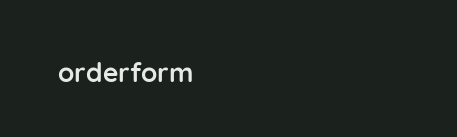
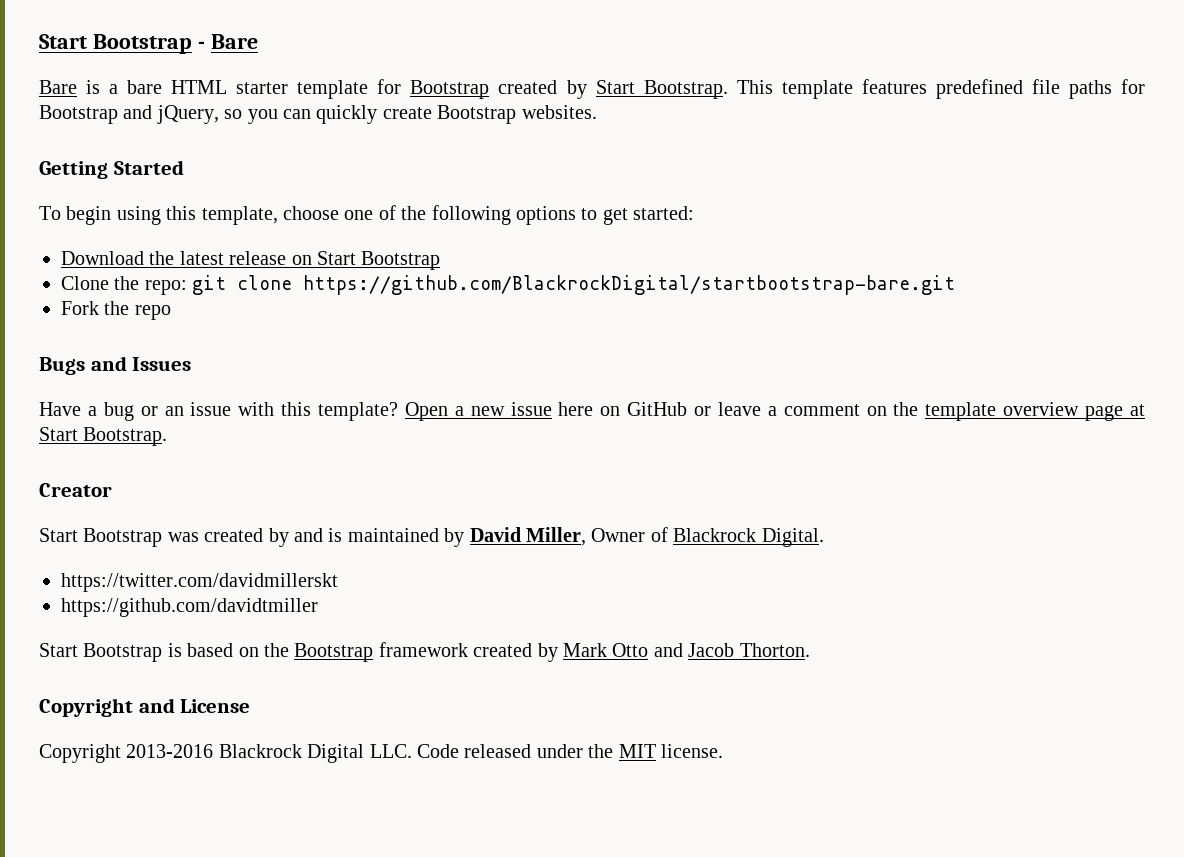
- orderform
+ Start Bootstrap - Bare
+ Bare is a bare HTML starter template for Bootstrap created by Start Bootstrap. This template features predefined file paths for Bootstrap and jQuery, so you can quickly create Bootstrap websites.
+ Getting Started
+ To begin using this template, choose one of the following options to get started:
+ Download the latest release on Start Bootstrap
+ Clone the repo: git clone https://github.com/BlackrockDigital/startbootstrap-bare.git
+ Fork the repo
+ Bugs and Issues
+ Have a bug or an issue with this template? Open a new issue here on GitHub or leave a comment on the template overview page at Start Bootstrap.
+ Creator
+ Start Bootstrap was created by and is maintained by David Miller, Owner of Blackrock Digital.
+ https://twitter.com/davidmillerskt
+ https://github.com/davidtmiller
+ Start Bootstrap is based on the Bootstrap framework created by Mark Otto and Jacob Thorton.
+ Copyright and License
+ Copyright 2013-2016 Blackrock Digital LLC. Code released under the MIT license.

